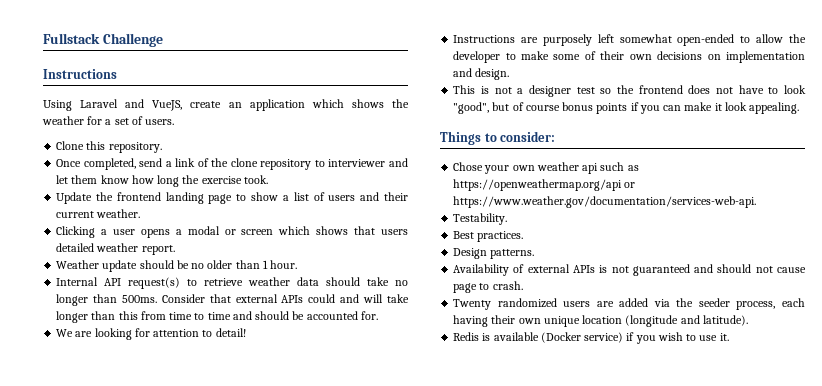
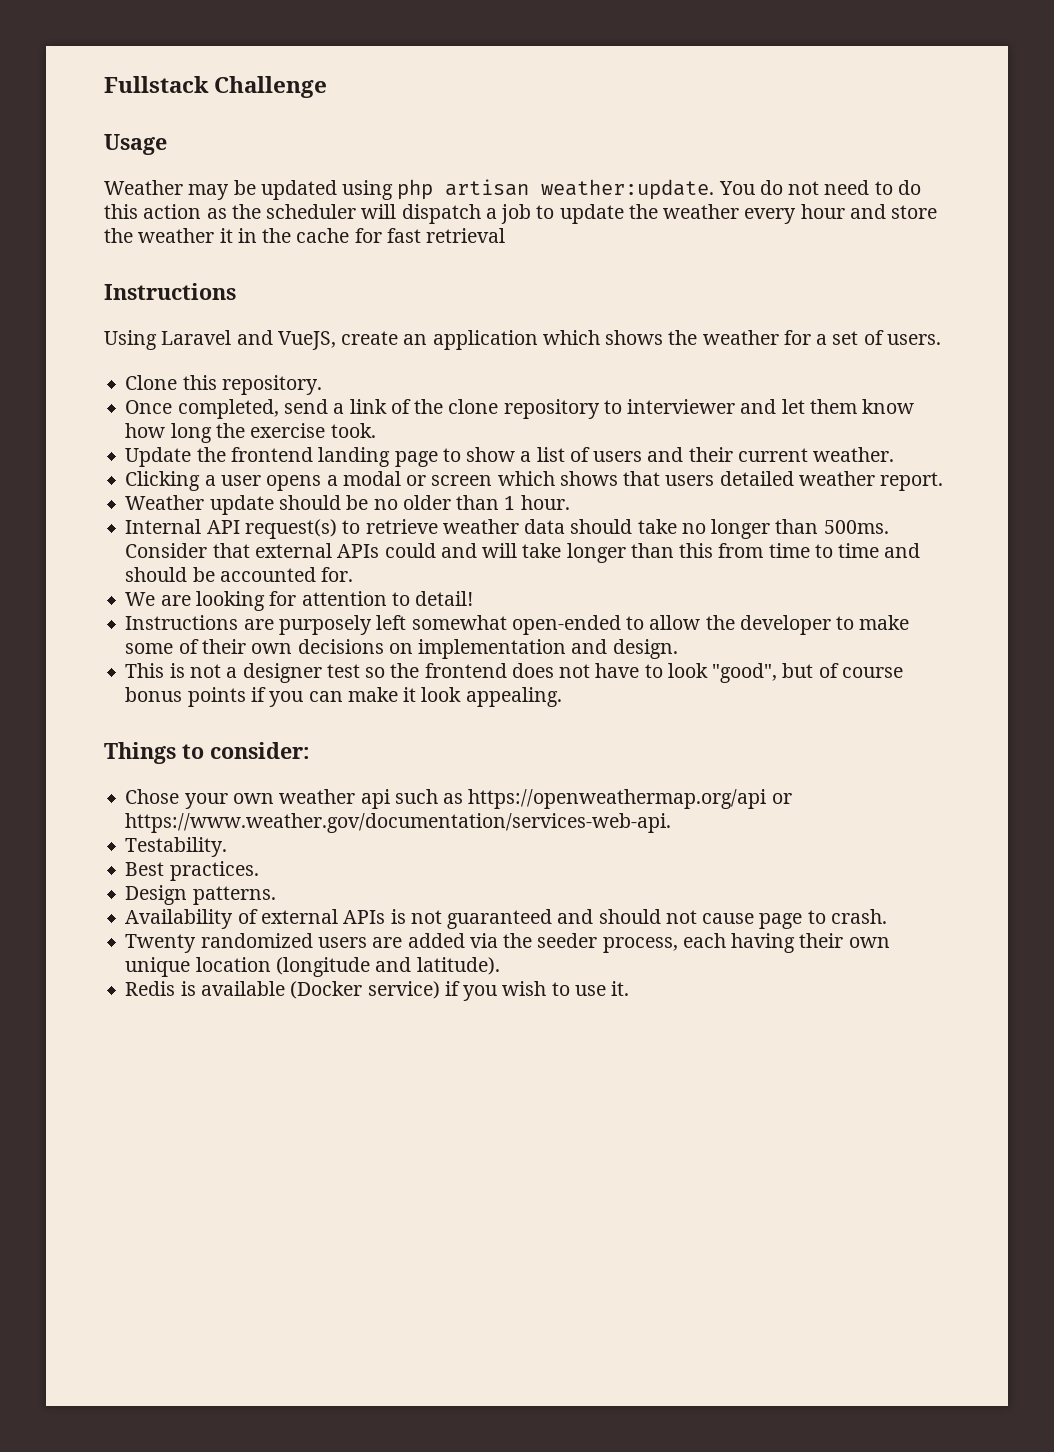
+ Usage
+ Weather may be updated using php artisan weather:update. You do not need to do this action as the scheduler will dispatch a job to update the weather every hour and store the weather it in the cache for fast retrieval

